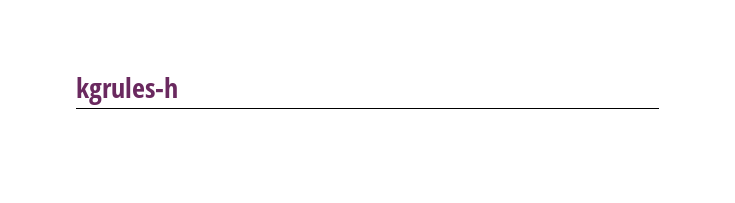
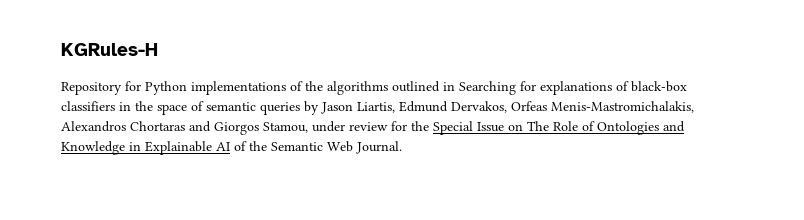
- kgrules-h
+ KGRules-H
+ Repository for Python implementations of the algorithms outlined in Searching for explanations of black-box classifiers in the space of semantic queries by Jason Liartis, Edmund Dervakos, Orfeas Menis-Mastromichalakis, Alexandros Chortaras and Giorgos Stamou, under review for the Special Issue on The Role of Ontologies and Knowledge in Explainable AI of the Semantic Web Journal.

